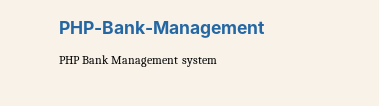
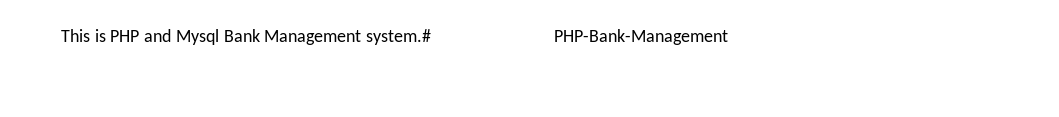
- PHP-Bank-Management
- PHP Bank Management system
+ This is PHP and Mysql Bank Management system.# PHP-Bank-Management

